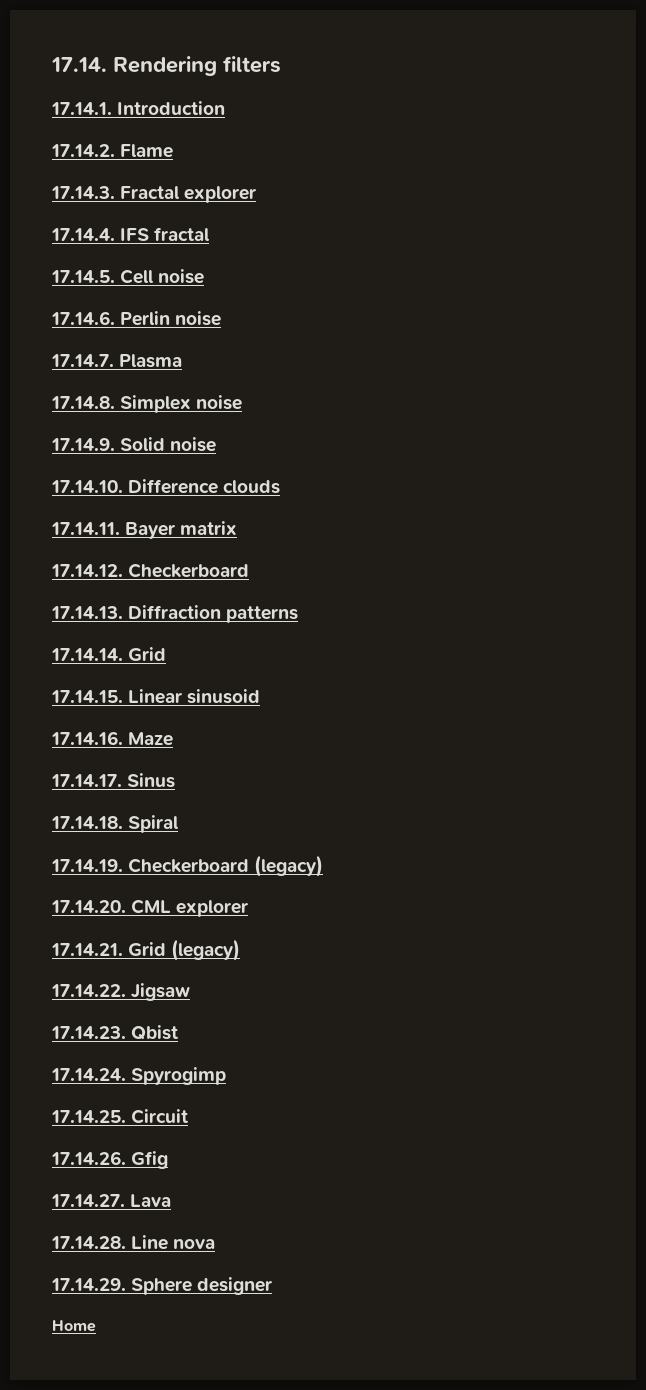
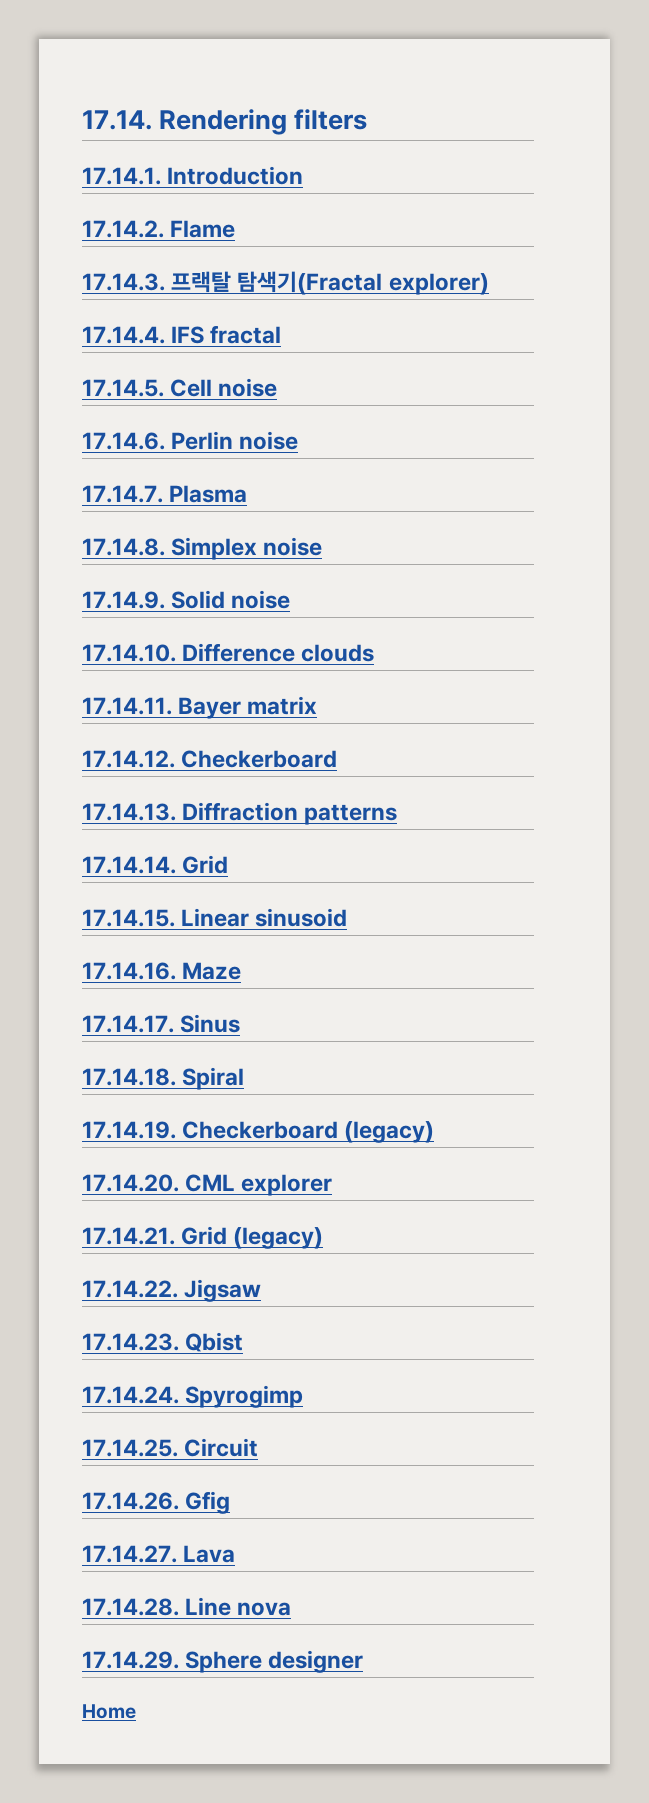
- 17.14.3. Fractal explorer
+ 17.14.3. 프랙탈 탐색기(Fractal explorer)

